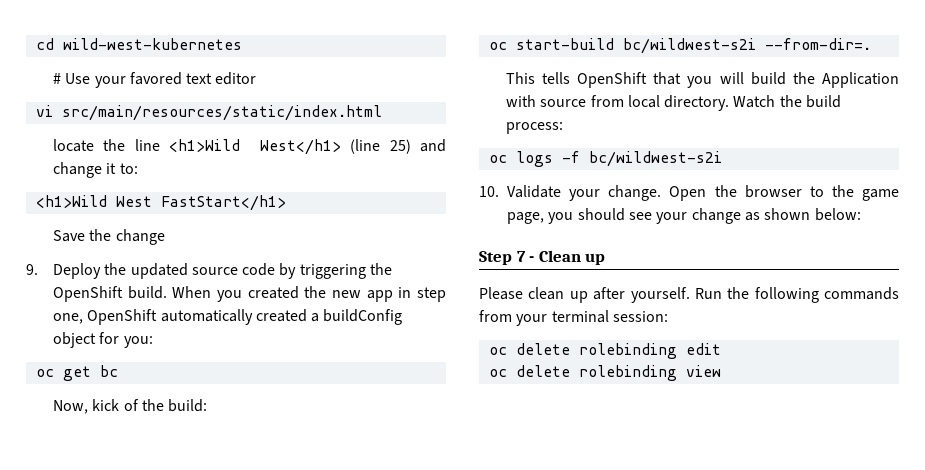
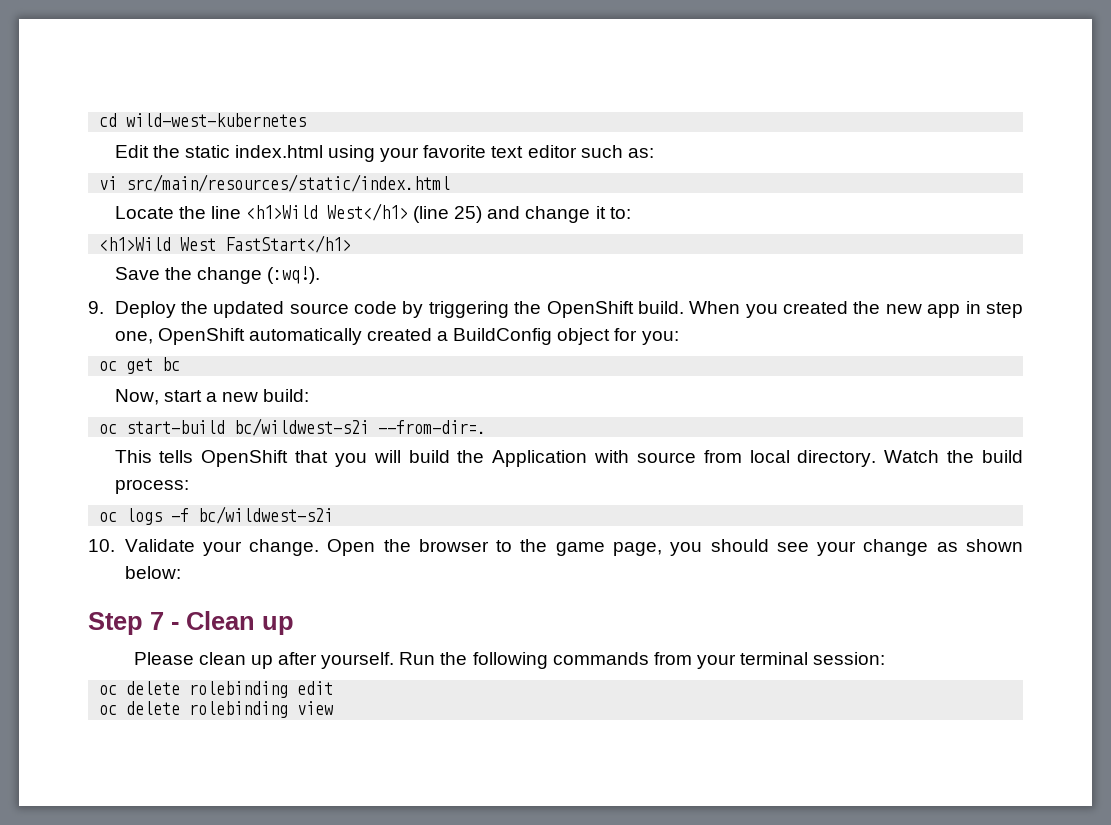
- # Use your favored text editor
+ Edit the static index.html using your favorite text editor such as:
- locate the line <h1>Wild West</h1> (line 25) and change it to:
+ Locate the line <h1>Wild West</h1> (line 25) and change it to:
- Save the change
+ Save the change (:wq!).
- When you created the new app in step one, OpenShift automatically created a buildConfig object for you:
+ When you created the new app in step one, OpenShift automatically created a BuildConfig object for you:
- Now, kick of the build:
+ Now, start a new build:

